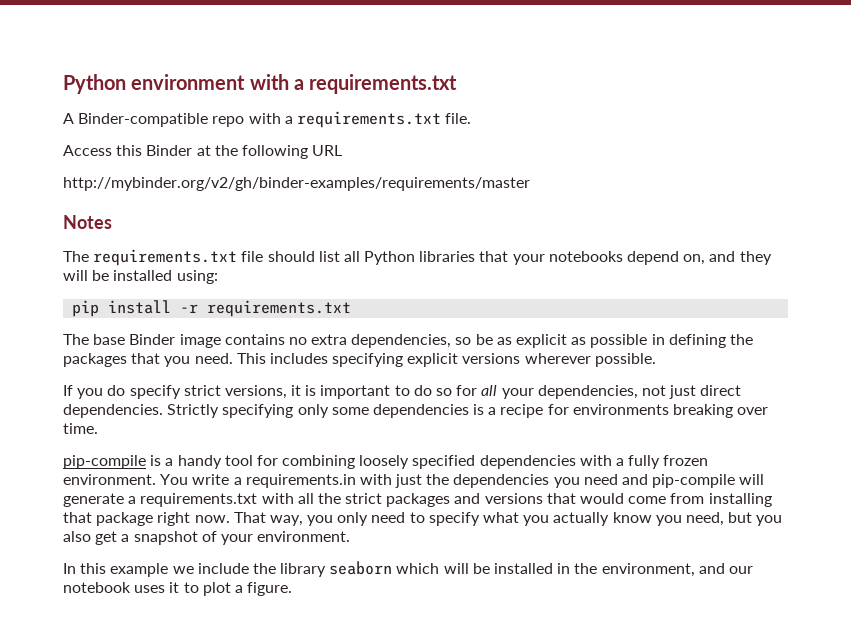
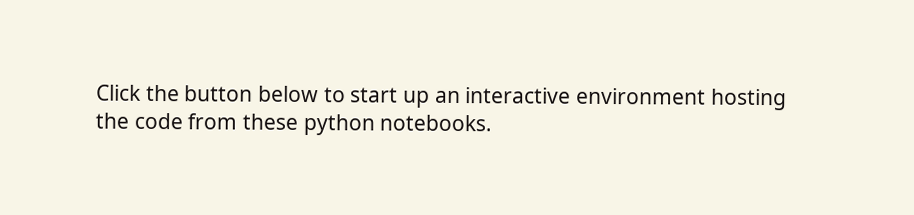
- Python environment with a requirements.txt
- A Binder-compatible repo with a requirements.txt file.
- Access this Binder at the following URL
- http://mybinder.org/v2/gh/binder-examples/requirements/master
- Notes
- The requirements.txt file should list all Python libraries that your notebooks depend on, and they will be installed using:
- pip install -r requirements.txt
- The base Binder image contains no extra dependencies, so be as explicit as possible in defining the packages that you need. This includes specifying explicit versions wherever possible.
- If you do specify strict versions, it is important to do so for all your dependencies, not just direct dependencies. Strictly specifying only some dependencies is a recipe for environments breaking over time.
- pip-compile is a handy tool for combining loosely specified dependencies with a fully frozen environment. You write a requirements.in with just the dependencies you need and pip-compile will generate a requirements.txt with all the strict packages and versions that would come from installing that package right now. That way, you only need to specify what you actually know you need, but you also get a snapshot of your environment.
- In this example we include the library seaborn which will be installed in the environment, and our notebook uses it to plot a figure.
+ Click the button below to start up an interactive environment hosting the code from these python notebooks.

